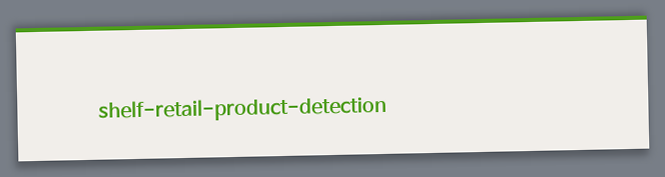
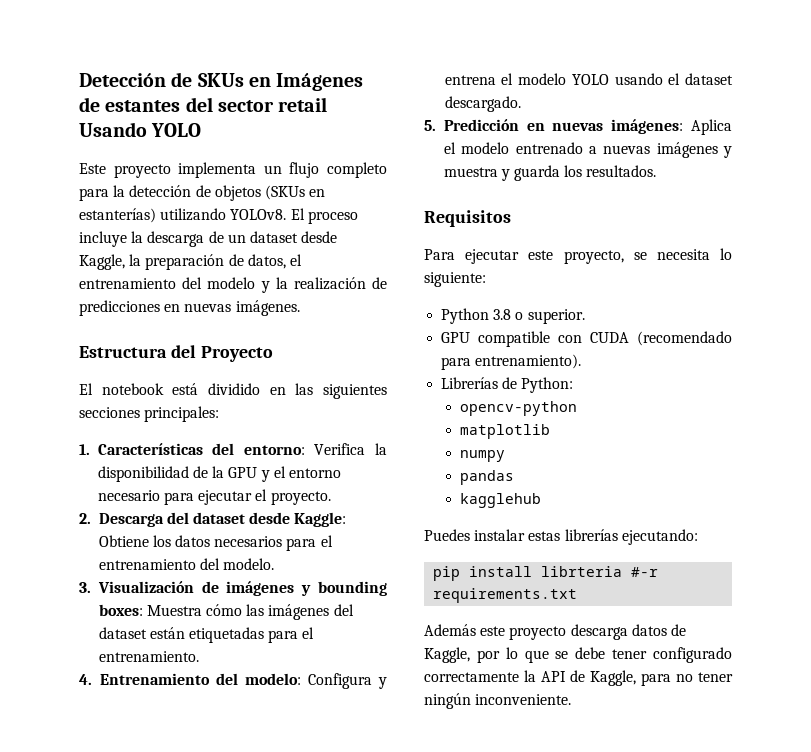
- shelf-retail-product-detection
+ Detección de SKUs en Imágenes de estantes del sector retail Usando YOLO
+ Este proyecto implementa un flujo completo para la detección de objetos (SKUs en estanterías) utilizando YOLOv8. El proceso incluye la descarga de un dataset desde Kaggle, la preparación de datos, el entrenamiento del modelo y la realización de predicciones en nuevas imágenes.
+ Estructura del Proyecto
+ El notebook está dividido en las siguientes secciones principales:
+ 1. Características del entorno: Verifica la disponibilidad de la GPU y el entorno necesario para ejecutar el proyecto.
+ 2. Descarga del dataset desde Kaggle: Obtiene los datos necesarios para el entrenamiento del modelo.
+ 3. Visualización de imágenes y bounding boxes: Muestra cómo las imágenes del dataset están etiquetadas para el entrenamiento.
+ 4. Entrenamiento del modelo: Configura y entrena el modelo YOLO usando el dataset descargado.
+ 5. Predicción en nuevas imágenes: Aplica el modelo entrenado a nuevas imágenes y muestra y guarda los resultados.
+ Requisitos
+ Para ejecutar este proyecto, se necesita lo siguiente:
+ Python 3.8 o superior.
+ GPU compatible con CUDA (recomendado para entrenamiento).
+ Librerías de Python:
+ opencv-python
+ matplotlib
+ numpy
+ pandas
+ kagglehub
+ Puedes instalar estas librerías ejecutando:
+ pip install librteria #-r requirements.txt
+ Además este proyecto descarga datos de Kaggle, por lo que se debe tener configurado correctamente la API de Kaggle, para no tener ningún inconveniente.

